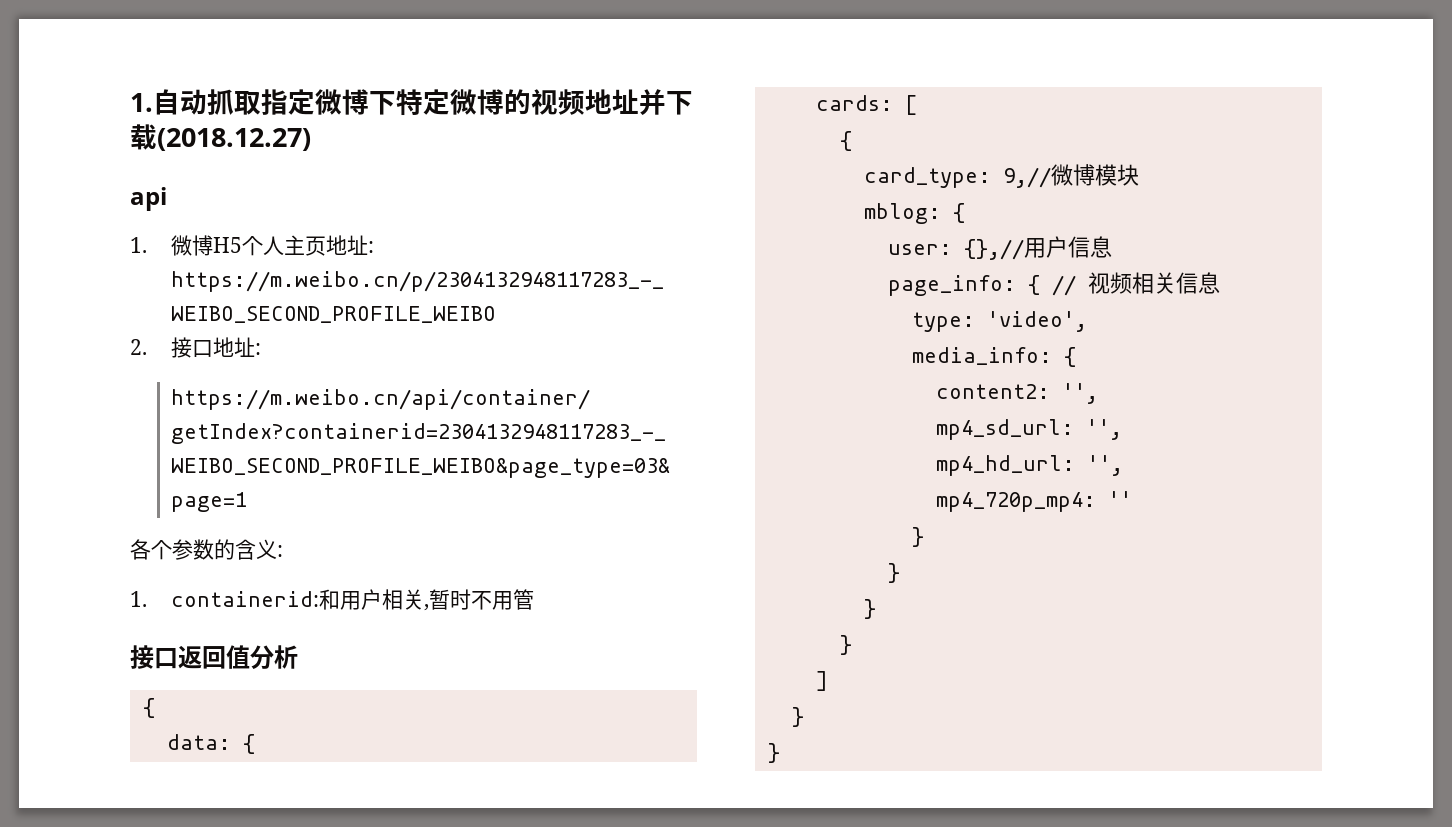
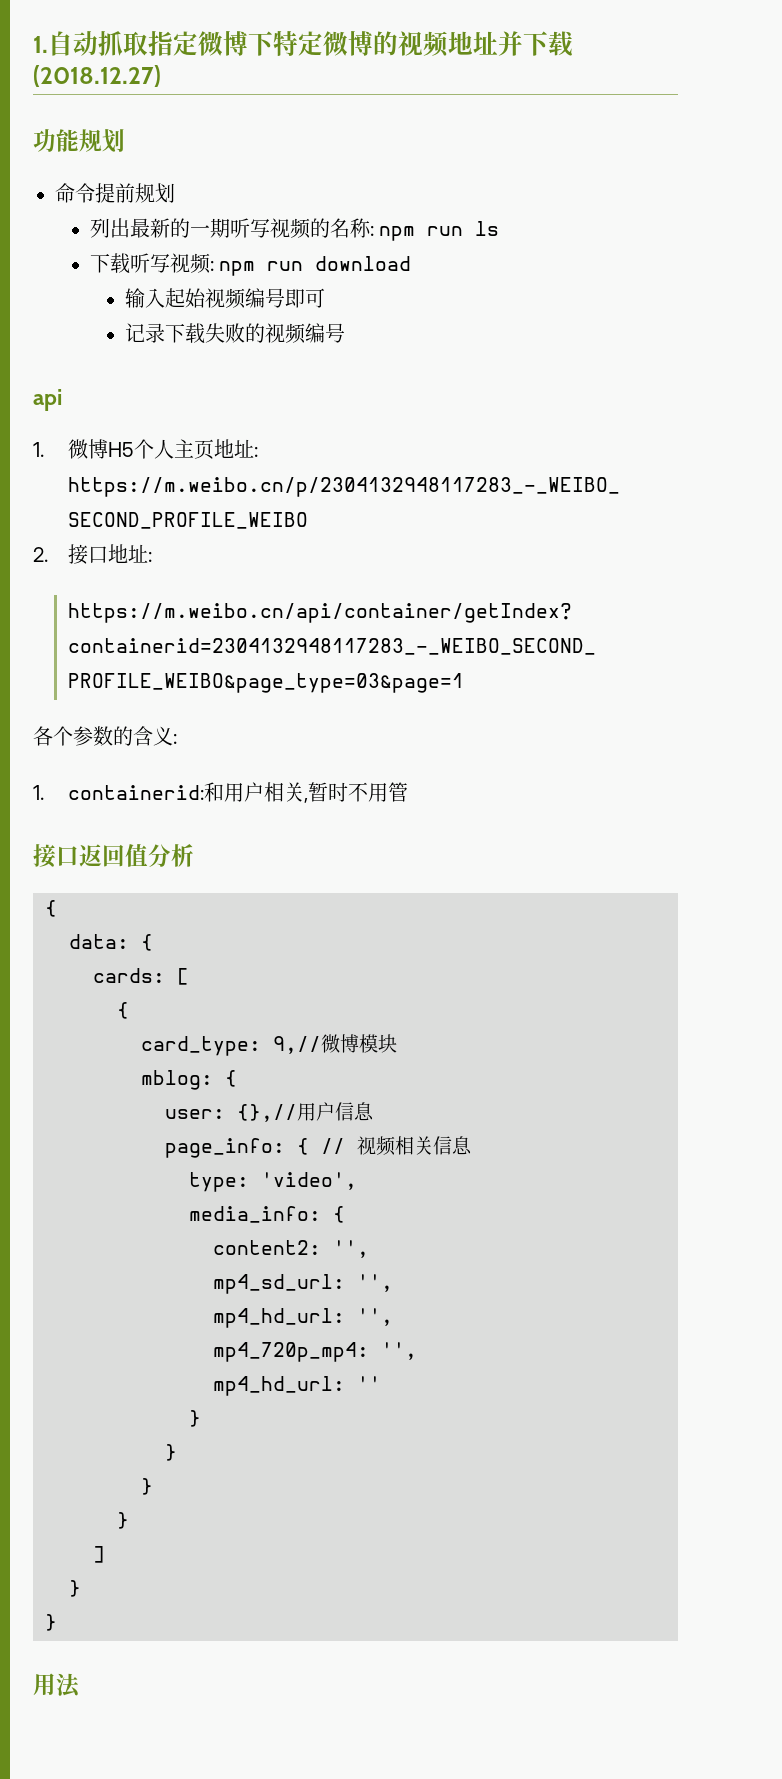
+ 功能规划
+ 命令提前规划
+ 列出最新的一期听写视频的名称: npm run ls
+ 下载听写视频: npm run download
+ 输入起始视频编号即可
+ 记录下载失败的视频编号
- mp4_720p_mp4: ''
+ mp4_720p_mp4: '',
+ mp4_hd_url: ''
+ 用法

